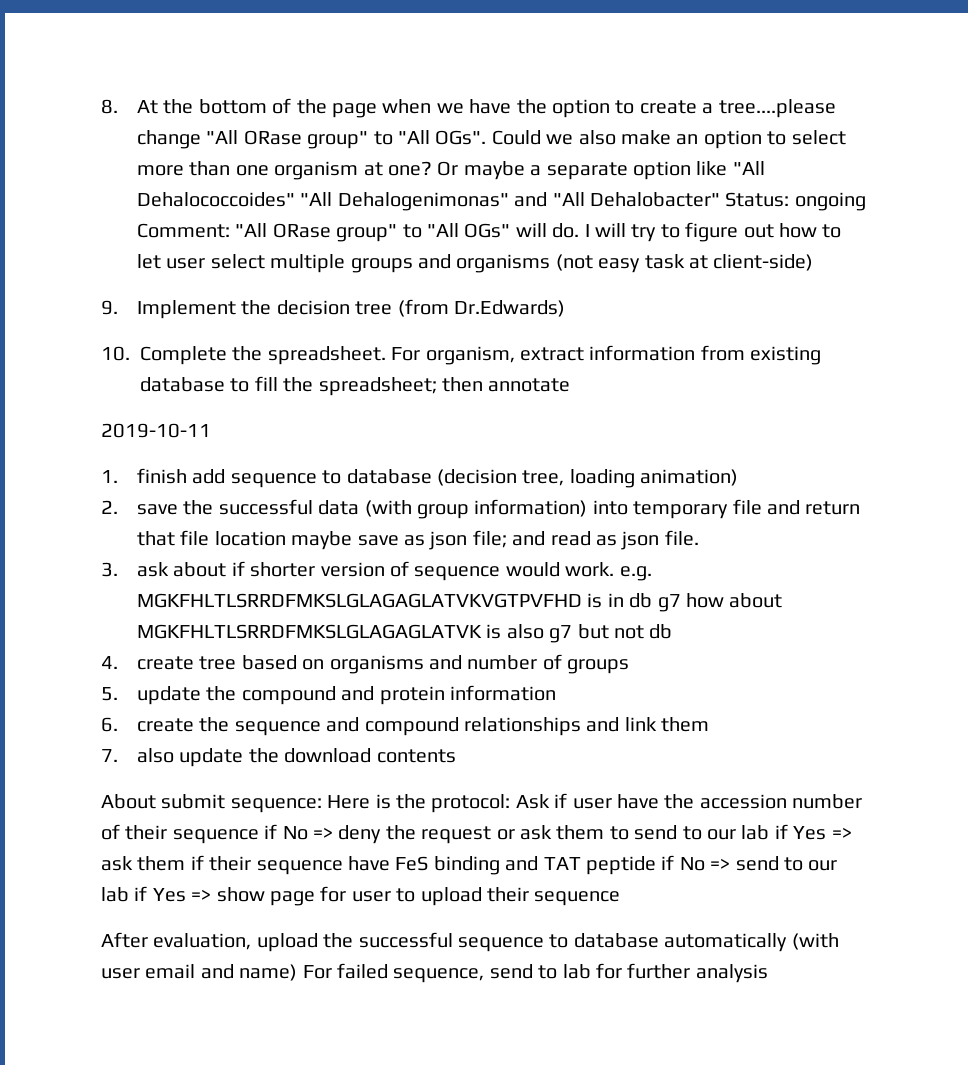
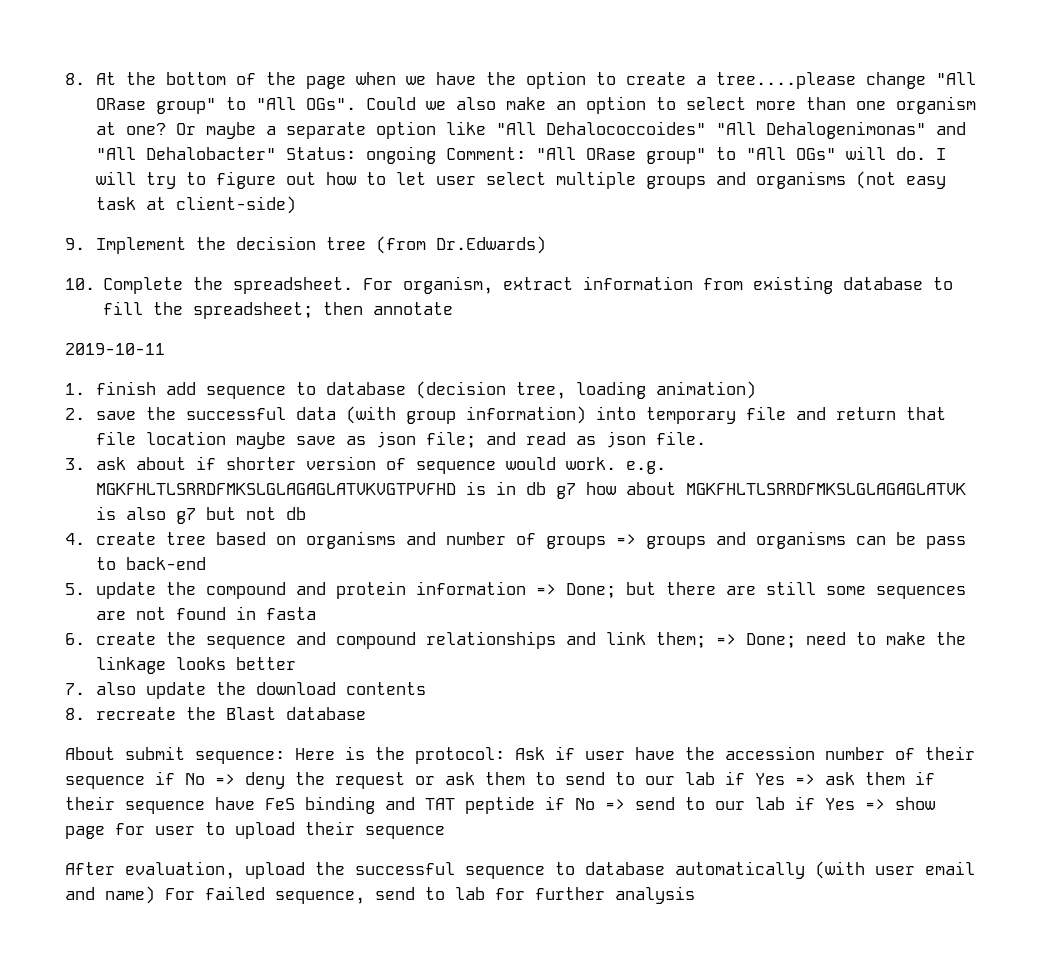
- 4. create tree based on organisms and number of groups
+ 4. create tree based on organisms and number of groups => groups and organisms can be pass to back-end
- 5. update the compound and protein information
+ 5. update the compound and protein information => Done; but there are still some sequences are not found in fasta
- 6. create the sequence and compound relationships and link them
+ 6. create the sequence and compound relationships and link them; => Done; need to make the linkage looks better
+ 8. recreate the Blast database

